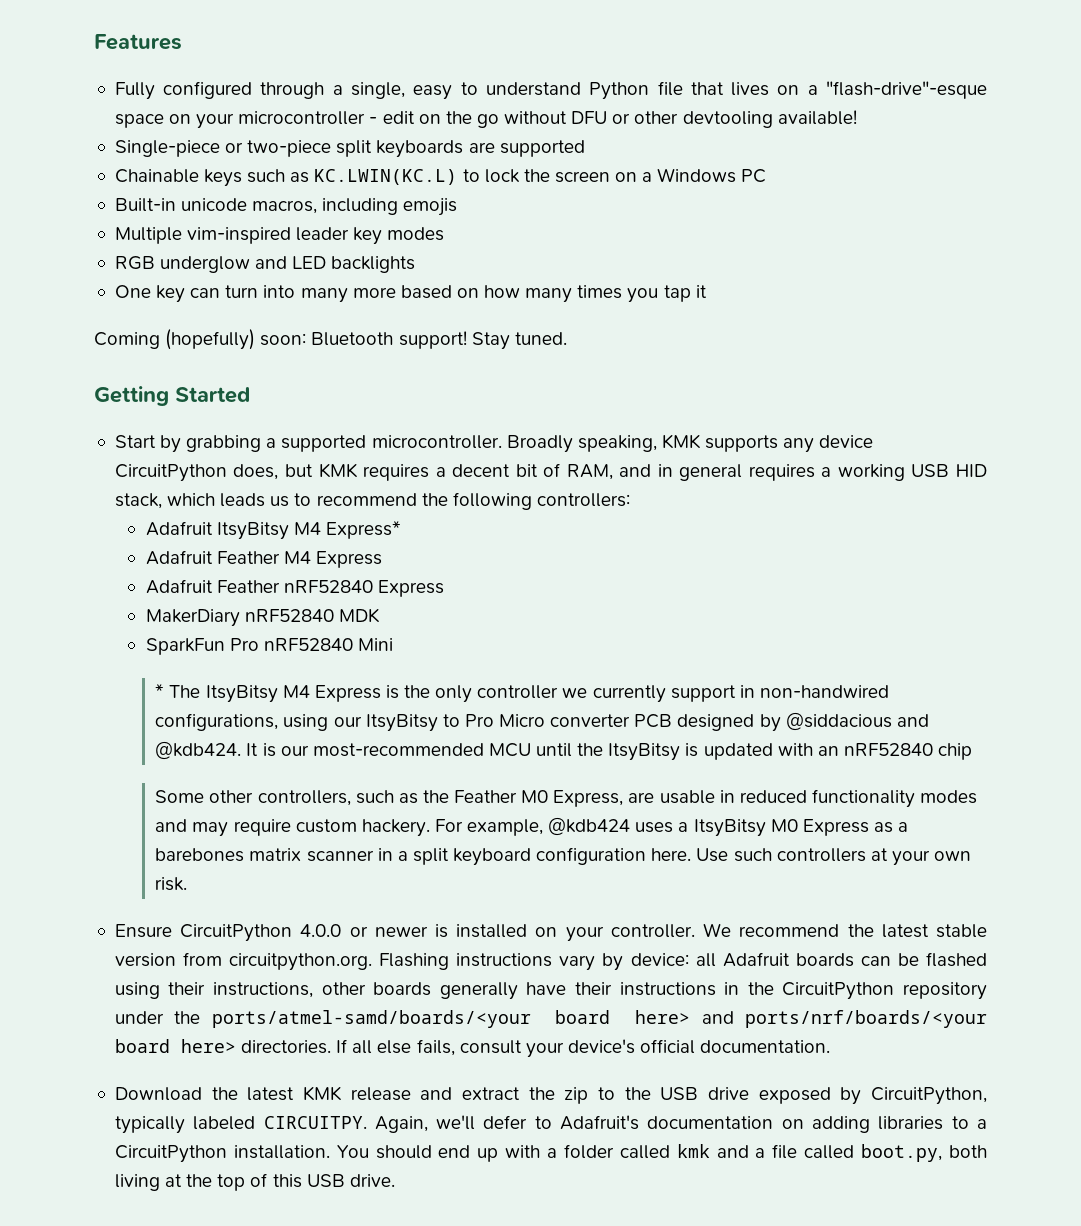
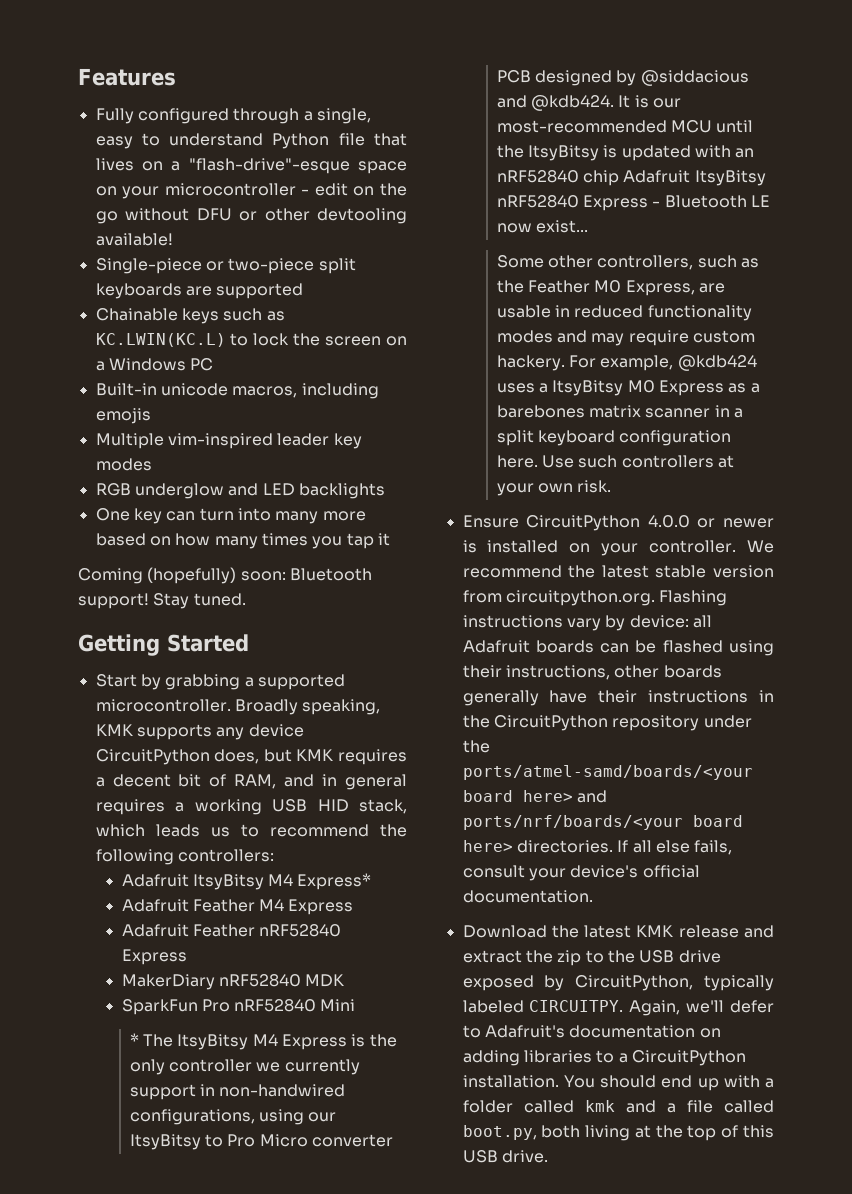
- It is our most-recommended MCU until the ItsyBitsy is updated with an nRF52840 chip
+ It is our most-recommended MCU until the ItsyBitsy is updated with an nRF52840 chip Adafruit ItsyBitsy nRF52840 Express - Bluetooth LE now exist...

